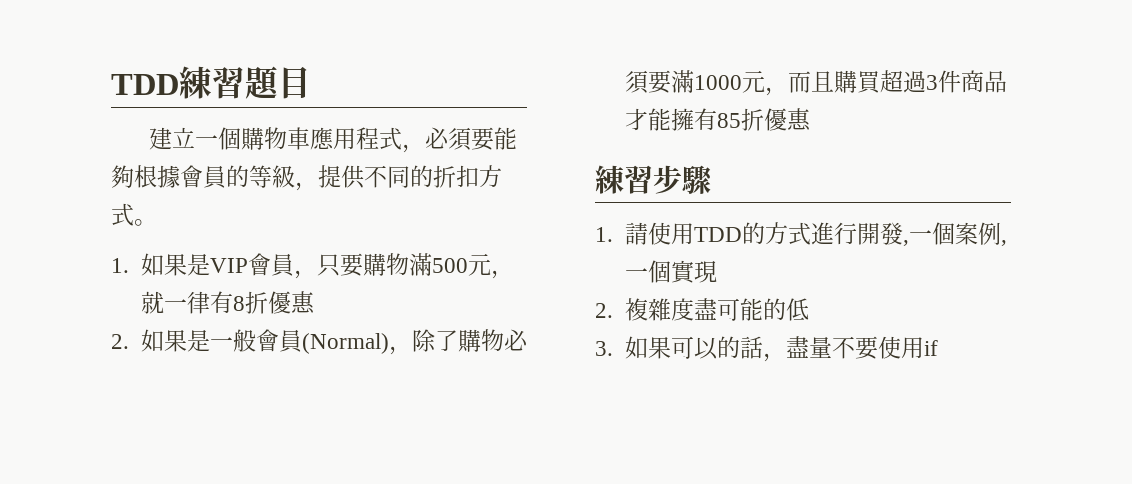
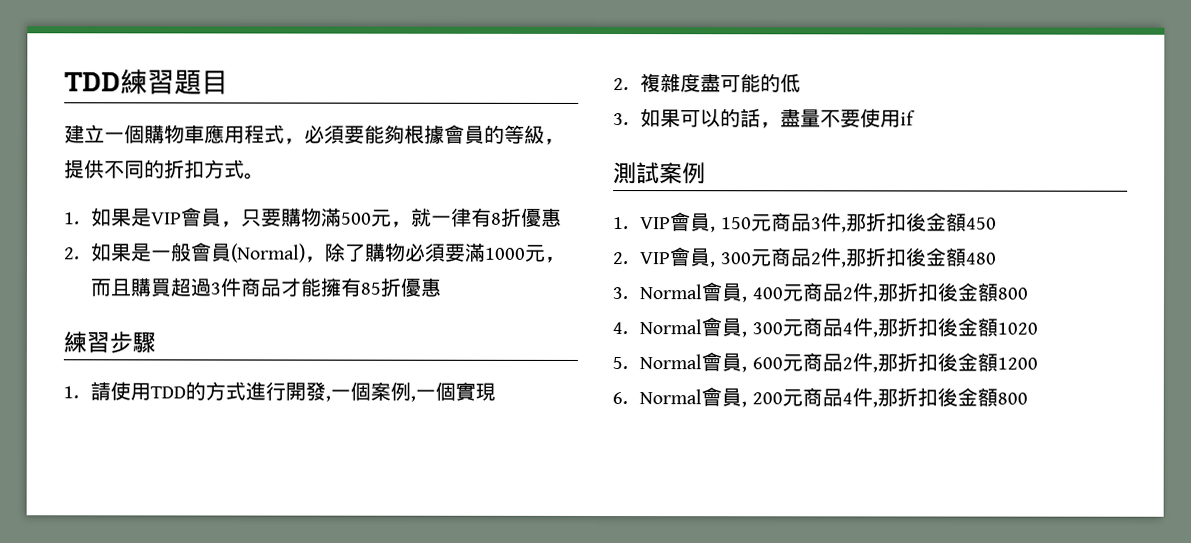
+ 測試案例
+ 1. VIP會員, 150元商品3件,那折扣後金額450
+ 2. VIP會員, 300元商品2件,那折扣後金額480
+ 3. Normal會員, 400元商品2件,那折扣後金額800
+ 4. Normal會員, 300元商品4件,那折扣後金額1020
+ 5. Normal會員, 600元商品2件,那折扣後金額1200
+ 6. Normal會員, 200元商品4件,那折扣後金額800

